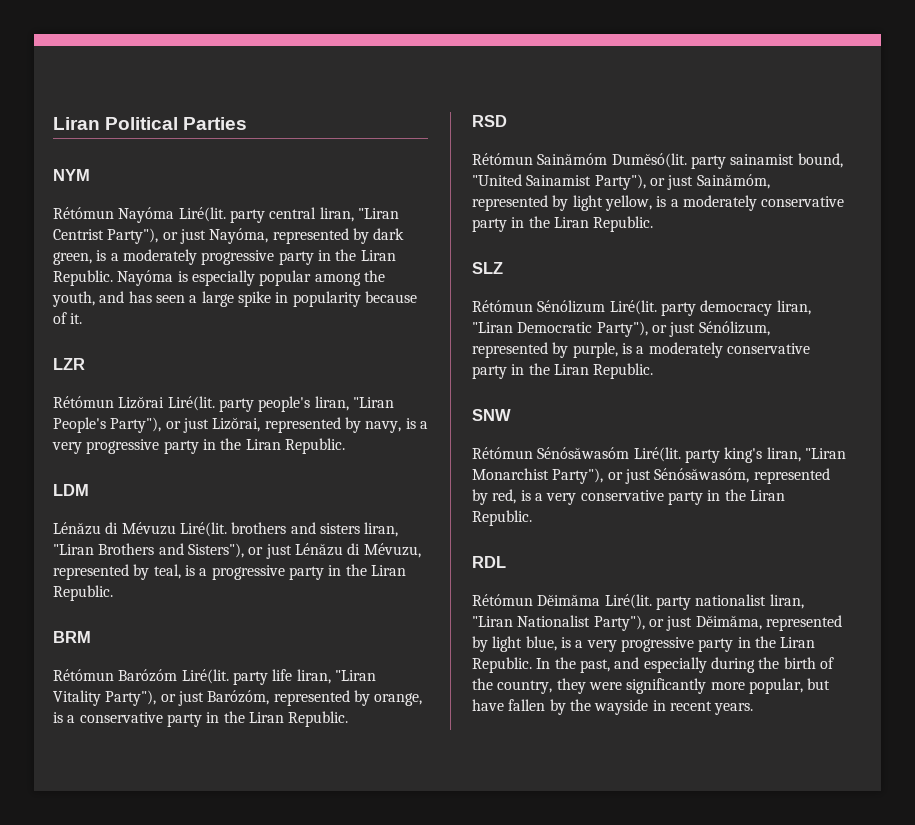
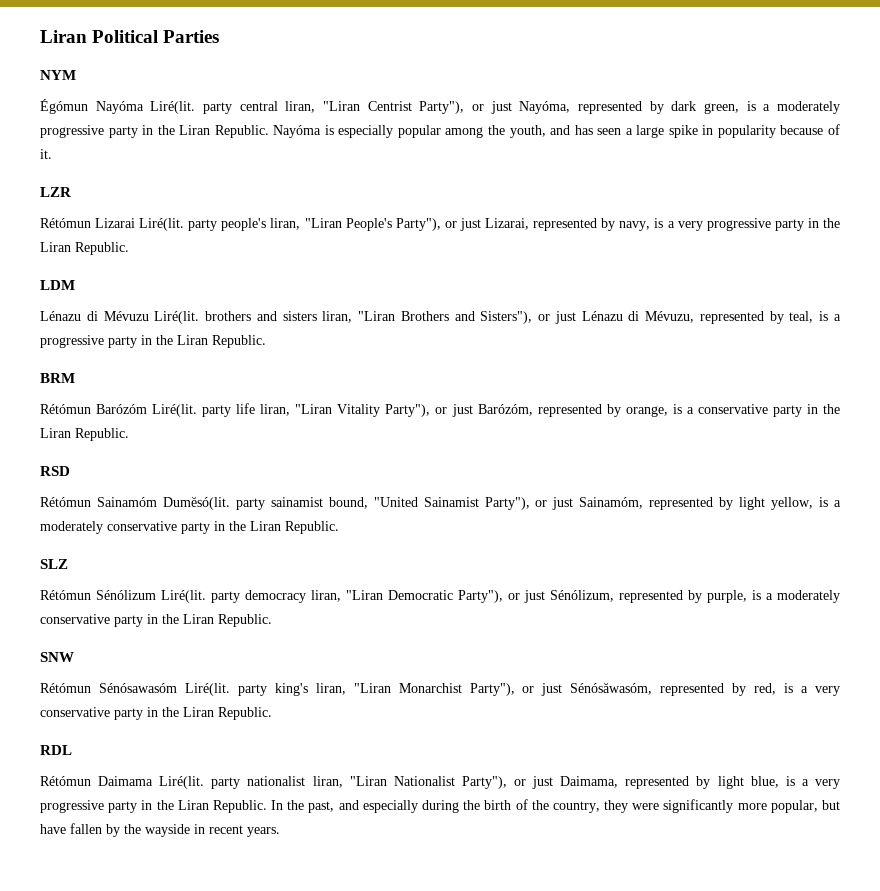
- Rétómun Nayóma Liré(lit. party central liran, "Liran Centrist Party"), or just Nayóma, represented by dark green, is a moderately progressive party in the Liran Republic.
+ Égómun Nayóma Liré(lit. party central liran, "Liran Centrist Party"), or just Nayóma, represented by dark green, is a moderately progressive party in the Liran Republic.
- Rétómun Lizŏrai Liré(lit. party people's liran, "Liran People's Party"), or just Lizŏrai, represented by navy, is a very progressive party in the Liran Republic.
+ Rétómun Lizarai Liré(lit. party people's liran, "Liran People's Party"), or just Lizarai, represented by navy, is a very progressive party in the Liran Republic.
- Lénăzu di Mévuzu Liré(lit. brothers and sisters liran, "Liran Brothers and Sisters"), or just Lénăzu di Mévuzu, represented by teal, is a progressive party in the Liran Republic.
+ Lénazu di Mévuzu Liré(lit. brothers and sisters liran, "Liran Brothers and Sisters"), or just Lénazu di Mévuzu, represented by teal, is a progressive party in the Liran Republic.
- Rétómun Sainămóm Dumĕsó(lit. party sainamist bound, "United Sainamist Party"), or just Sainămóm, represented by light yellow, is a moderately conservative party in the Liran Republic.
+ Rétómun Sainamóm Dumĕsó(lit. party sainamist bound, "United Sainamist Party"), or just Sainamóm, represented by light yellow, is a moderately conservative party in the Liran Republic.
- Rétómun Sénósăwasóm Liré(lit. party king's liran, "Liran Monarchist Party"), or just Sénósăwasóm, represented by red, is a very conservative party in the Liran Republic.
+ Rétómun Sénósawasóm Liré(lit. party king's liran, "Liran Monarchist Party"), or just Sénósăwasóm, represented by red, is a very conservative party in the Liran Republic.
- Rétómun Dĕimăma Liré(lit. party nationalist liran, "Liran Nationalist Party"), or just Dĕimăma, represented by light blue, is a very progressive party in the Liran Republic.
+ Rétómun Daimama Liré(lit. party nationalist liran, "Liran Nationalist Party"), or just Daimama, represented by light blue, is a very progressive party in the Liran Republic.

